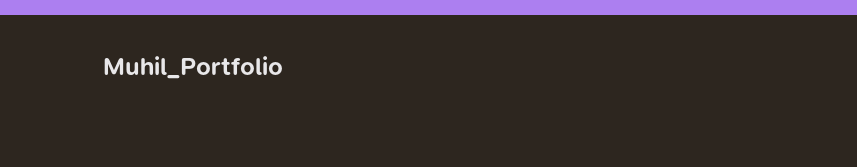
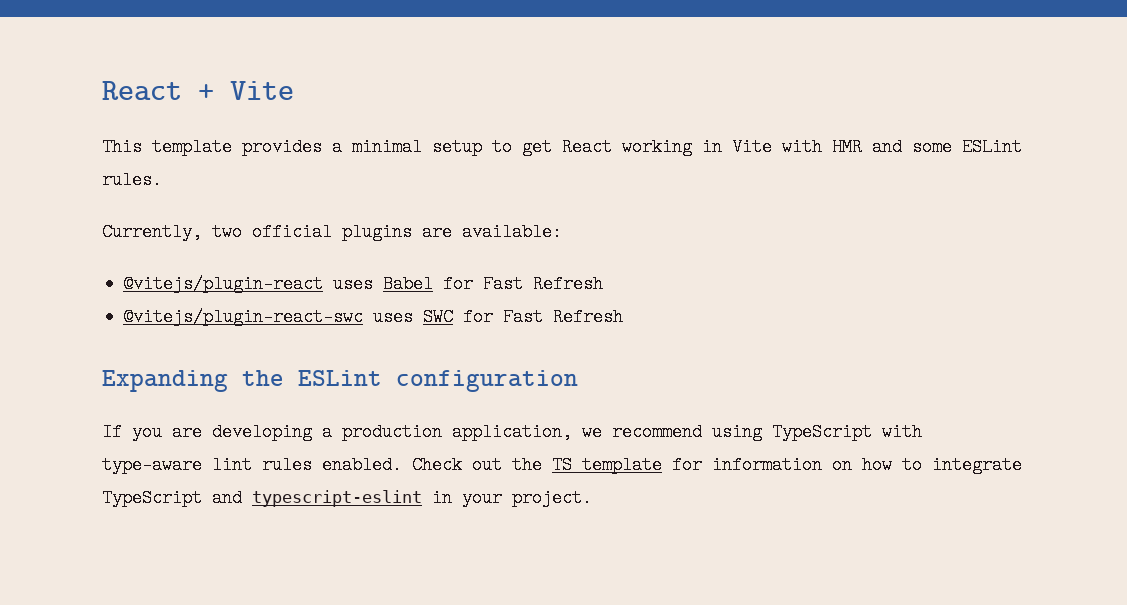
- Muhil_Portfolio
+ React + Vite
+ This template provides a minimal setup to get React working in Vite with HMR and some ESLint rules.
+ Currently, two official plugins are available:
+ @vitejs/plugin-react uses Babel for Fast Refresh
+ @vitejs/plugin-react-swc uses SWC for Fast Refresh
+ Expanding the ESLint configuration
+ If you are developing a production application, we recommend using TypeScript with type-aware lint rules enabled. Check out the TS template for information on how to integrate TypeScript and typescript-eslint in your project.

